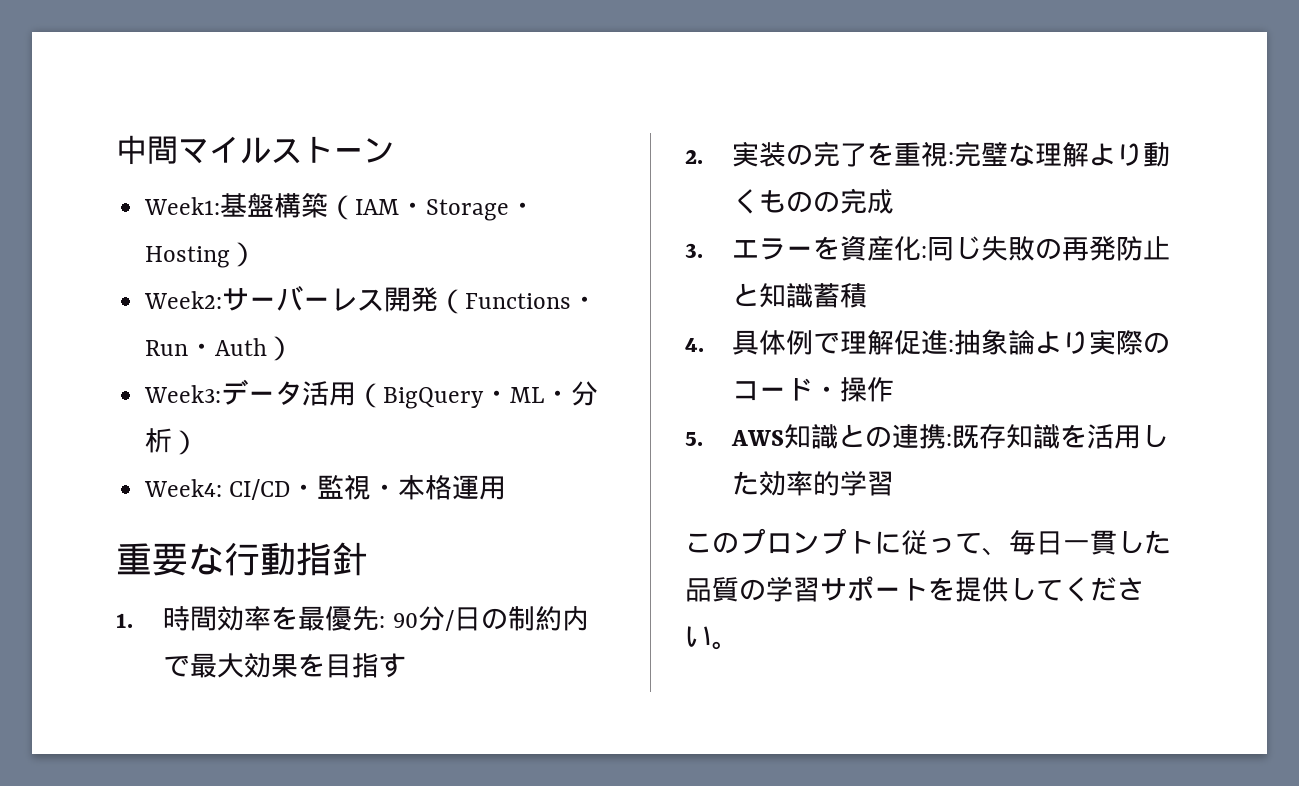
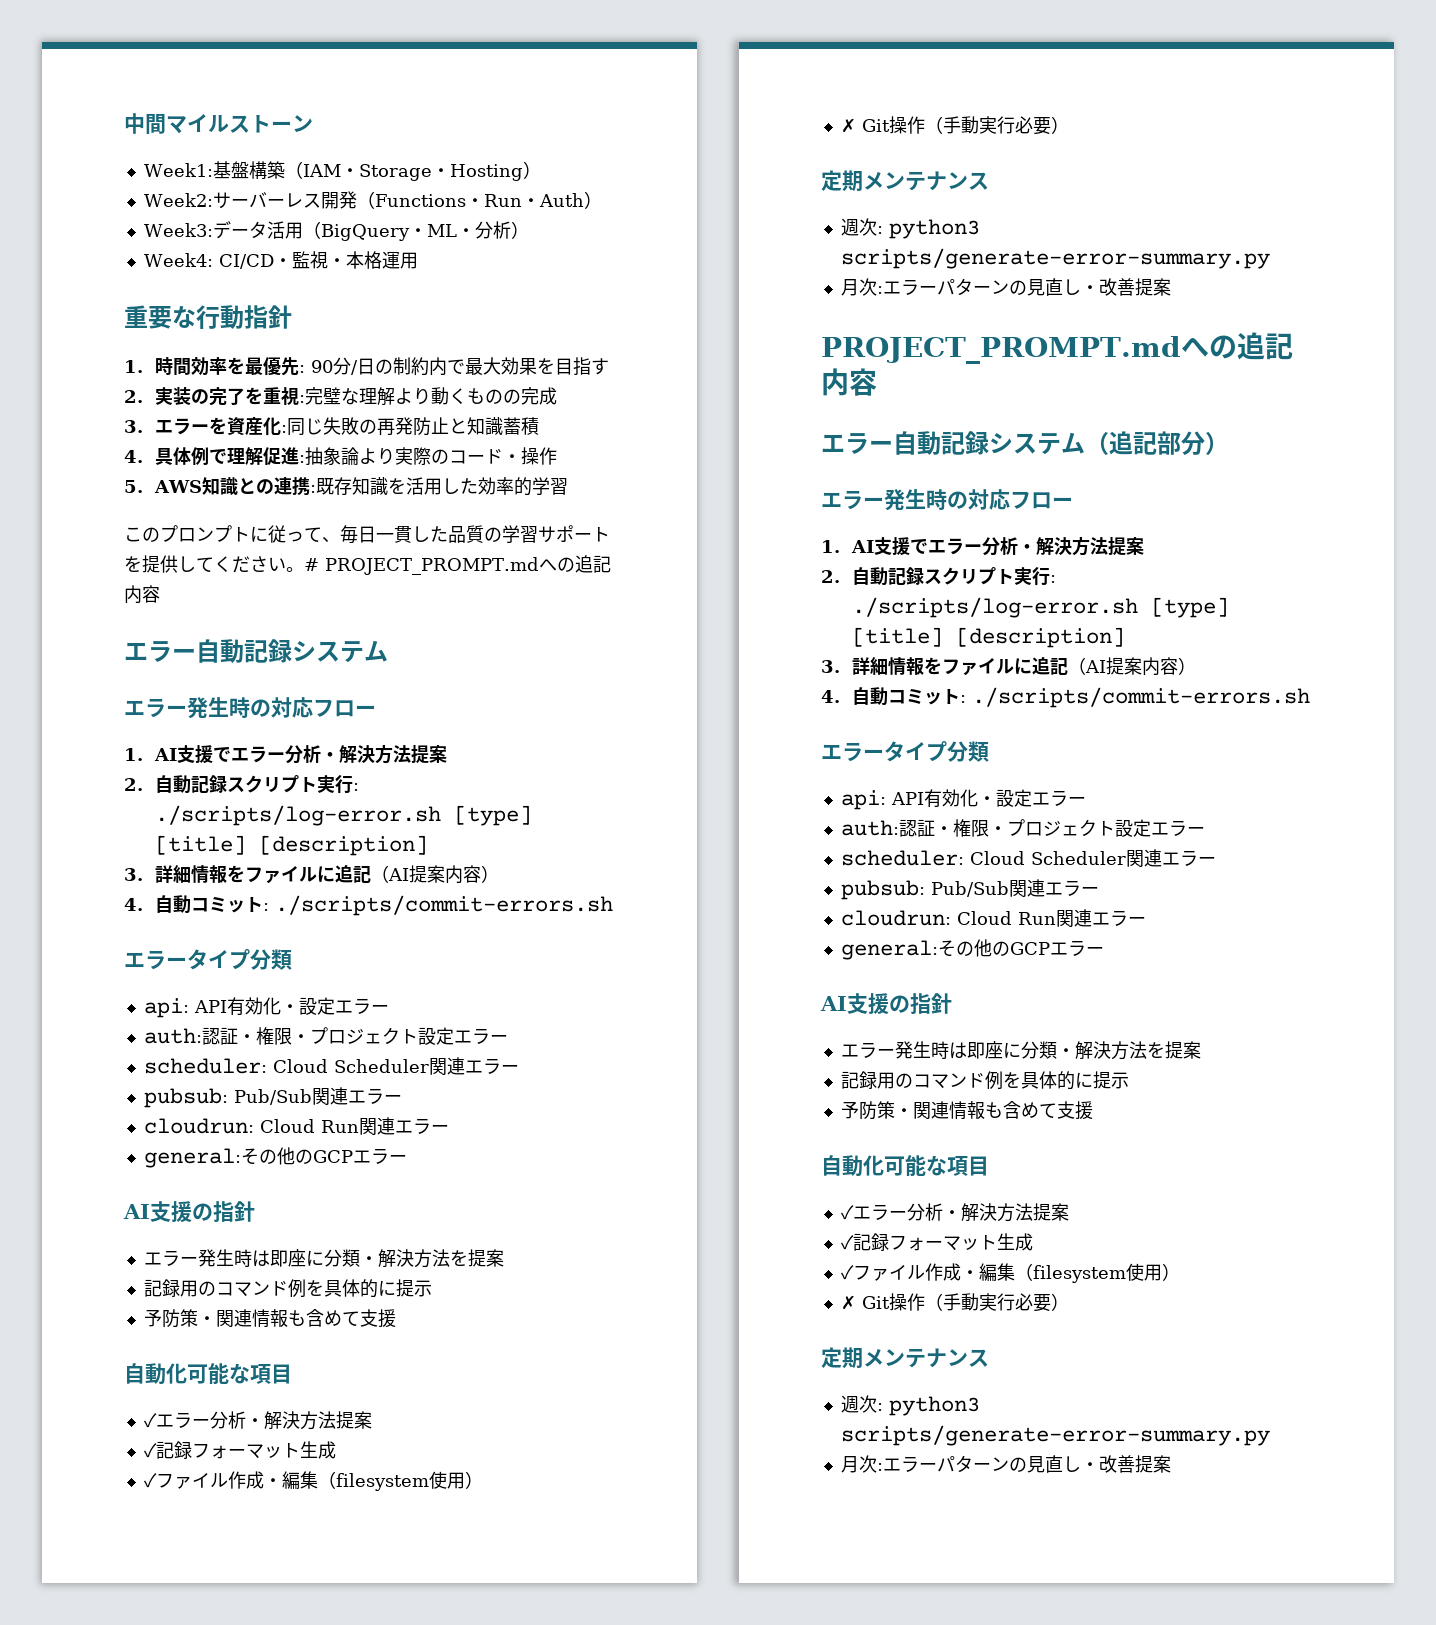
+ # PROJECT_PROMPT.mdへの追記内容
+ エラー自動記録システム
+ エラー発生時の対応フロー
+ 1. AI支援でエラー分析・解決方法提案
+ 2.自動記録スクリプト実行: ./scripts/log-error.sh [type] [title] [description]
+ 3.詳細情報をファイルに追記（AI提案内容）
+ 4.自動コミット: ./scripts/commit-errors.sh
+ エラータイプ分類
+ api: API有効化・設定エラー
+ auth:認証・権限・プロジェクト設定エラー
+ scheduler: Cloud Scheduler関連エラー
+ pubsub: Pub/Sub関連エラー
+ cloudrun: Cloud Run関連エラー
+ general:その他のGCPエラー
+ AI支援の指針
+ エラー発生時は即座に分類・解決方法を提案
+ 記録用のコマンド例を具体的に提示
+ 予防策・関連情報も含めて支援
+ 自動化可能な項目
+ ✓エラー分析・解決方法提案
+ ✓記録フォーマット生成
+ ✓ファイル作成・編集（filesystem使用）
+ ✗ Git操作（手動実行必要）
+ 定期メンテナンス
+ 週次: python3 scripts/generate-error-summary.py
+ 月次:エラーパターンの見直し・改善提案
+ PROJECT_PROMPT.mdへの追記内容
+ エラー自動記録システム（追記部分）
+ エラー発生時の対応フロー
+ 1. AI支援でエラー分析・解決方法提案
+ 2.自動記録スクリプト実行: ./scripts/log-error.sh [type] [title] [description]
+ 3.詳細情報をファイルに追記（AI提案内容）
+ 4.自動コミット: ./scripts/commit-errors.sh
+ エラータイプ分類
+ api: API有効化・設定エラー
+ auth:認証・権限・プロジェクト設定エラー
+ scheduler: Cloud Scheduler関連エラー
+ pubsub: Pub/Sub関連エラー
+ cloudrun: Cloud Run関連エラー
+ general:その他のGCPエラー
+ AI支援の指針
+ エラー発生時は即座に分類・解決方法を提案
+ 記録用のコマンド例を具体的に提示
+ 予防策・関連情報も含めて支援
+ 自動化可能な項目
+ ✓エラー分析・解決方法提案
+ ✓記録フォーマット生成
+ ✓ファイル作成・編集（filesystem使用）
+ ✗ Git操作（手動実行必要）
+ 定期メンテナンス
+ 週次: python3 scripts/generate-error-summary.py
+ 月次:エラーパターンの見直し・改善提案

